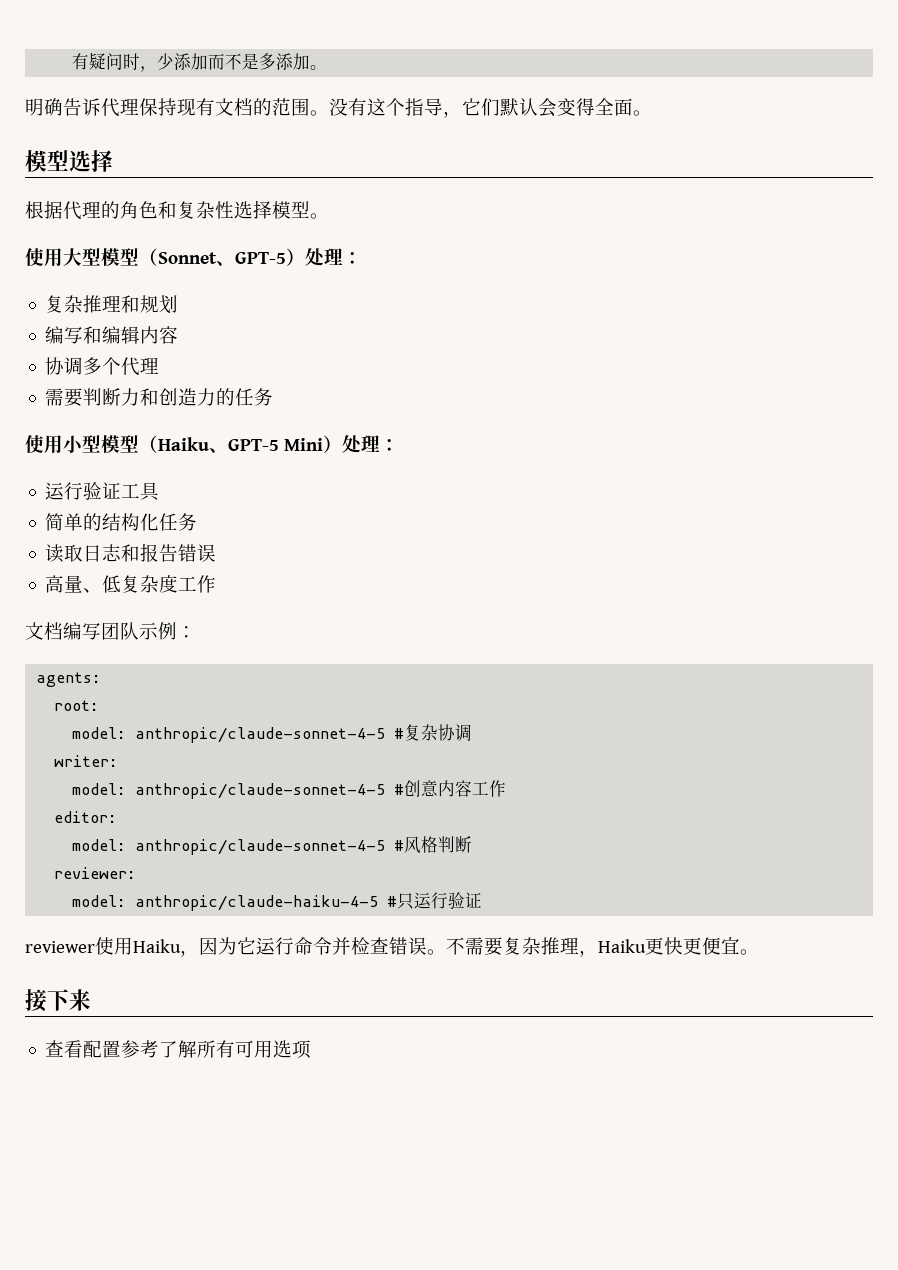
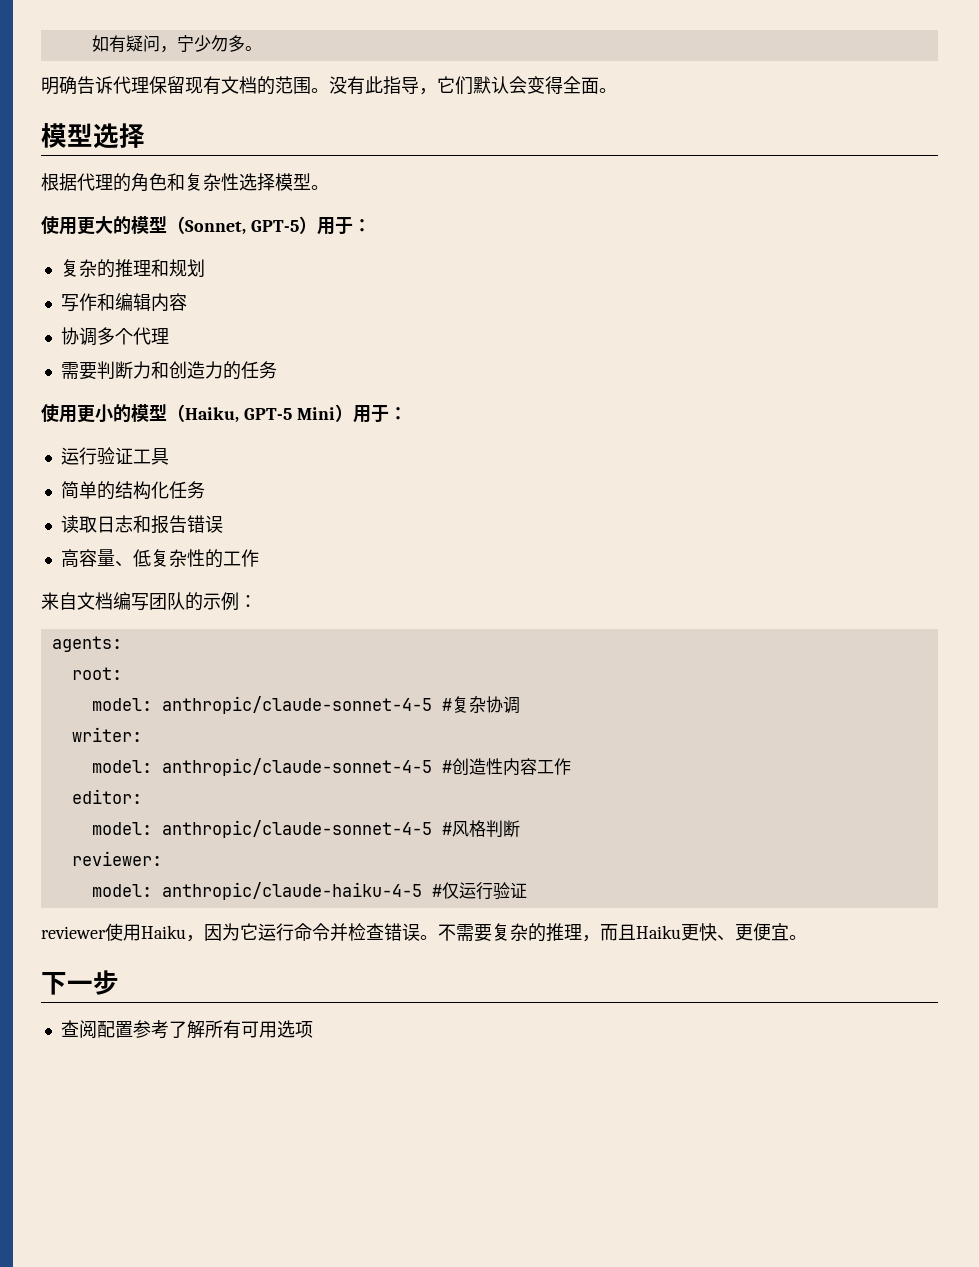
- 有疑问时，少添加而不是多添加。
+ 如有疑问，宁少勿多。
- 明确告诉代理保持现有文档的范围。
+ 明确告诉代理保留现有文档的范围。
- 没有这个指导，它们默认会变得全面。
+ 没有此指导，它们默认会变得全面。
- 使用大型模型（Sonnet、GPT-5）处理：
+ 使用更大的模型（Sonnet, GPT-5）用于：
- 复杂推理和规划
+ 复杂的推理和规划
- 编写和编辑内容
+ 写作和编辑内容
- 使用小型模型（Haiku、GPT-5 Mini）处理：
+ 使用更小的模型（Haiku, GPT-5 Mini）用于：
- 高量、低复杂度工作
- 文档编写团队示例：
+ 高容量、低复杂性的工作
+ 来自文档编写团队的示例：
- model: anthropic/claude-sonnet-4-5 #创意内容工作
+ model: anthropic/claude-sonnet-4-5 #创造性内容工作
- model: anthropic/claude-haiku-4-5 #只运行验证
+ model: anthropic/claude-haiku-4-5 #仅运行验证
- 不需要复杂推理，Haiku更快更便宜。
+ 不需要复杂的推理，而且Haiku更快、更便宜。
- 接下来
- 查看配置参考了解所有可用选项
+ 下一步
+ 查阅配置参考了解所有可用选项

